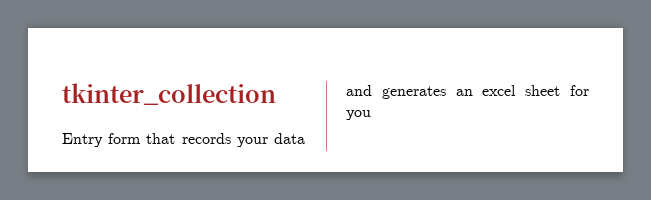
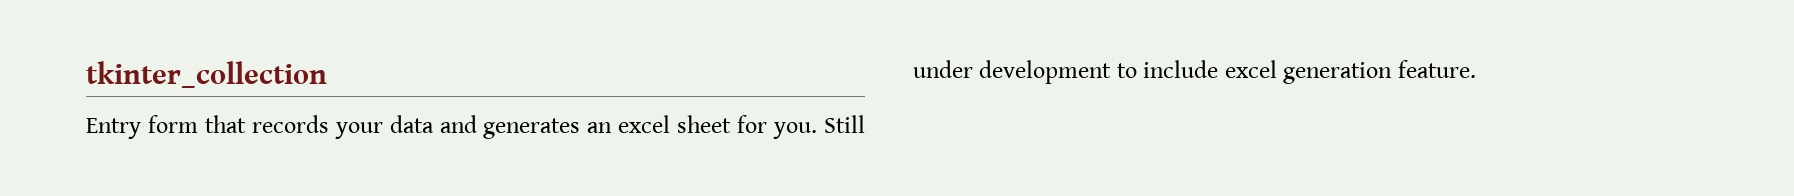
- Entry form that records your data and generates an excel sheet for you
+ Entry form that records your data and generates an excel sheet for you. Still under development to include excel generation feature.

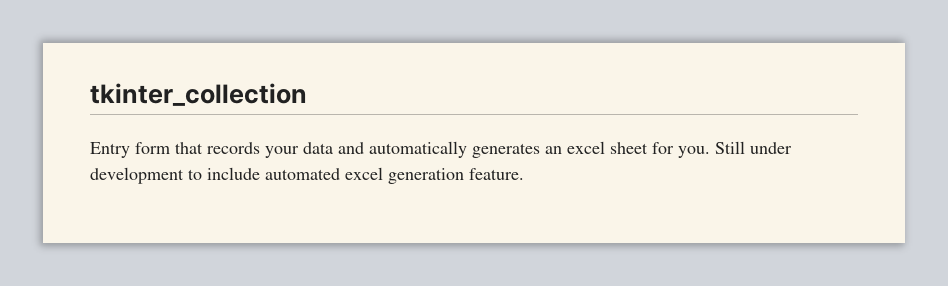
- Entry form that records your data and generates an excel sheet for you.
+ Entry form that records your data and automatically generates an excel sheet for you.
- Still under development to include excel generation feature.
+ Still under development to include automated excel generation feature.

